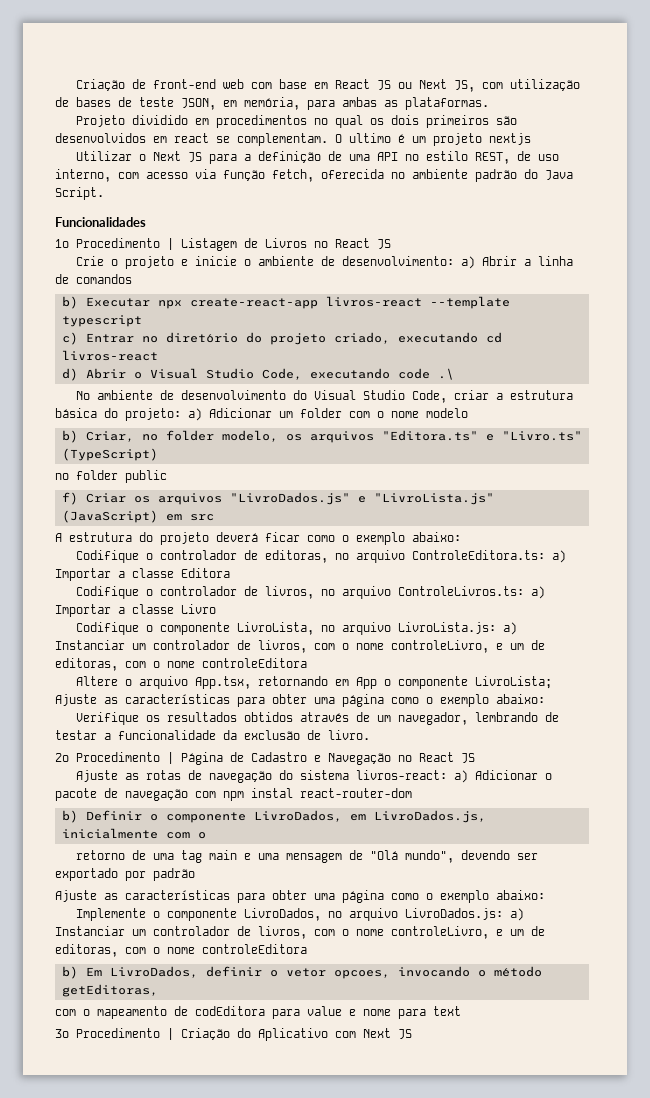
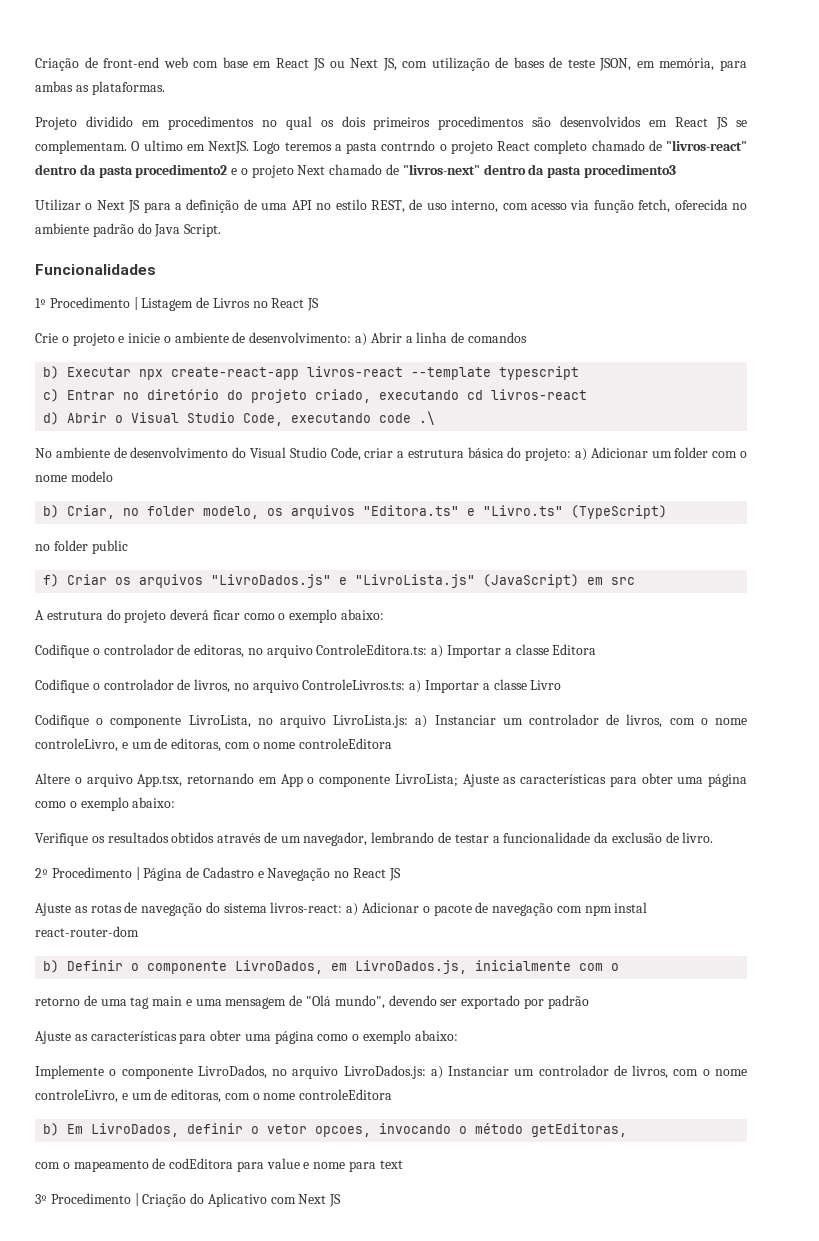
- Projeto dividido em procedimentos no qual os dois primeiros são desenvolvidos em react se complementam.
+ Projeto dividido em procedimentos no qual os dois primeiros procedimentos são desenvolvidos em React JS se complementam.
- O ultimo é um projeto nextjs
+ O ultimo em NextJS. Logo teremos a pasta contrndo o projeto React completo chamado de "livros-react" dentro da pasta procedimento2 e o projeto Next chamado de "livros-next" dentro da pasta procedimento3

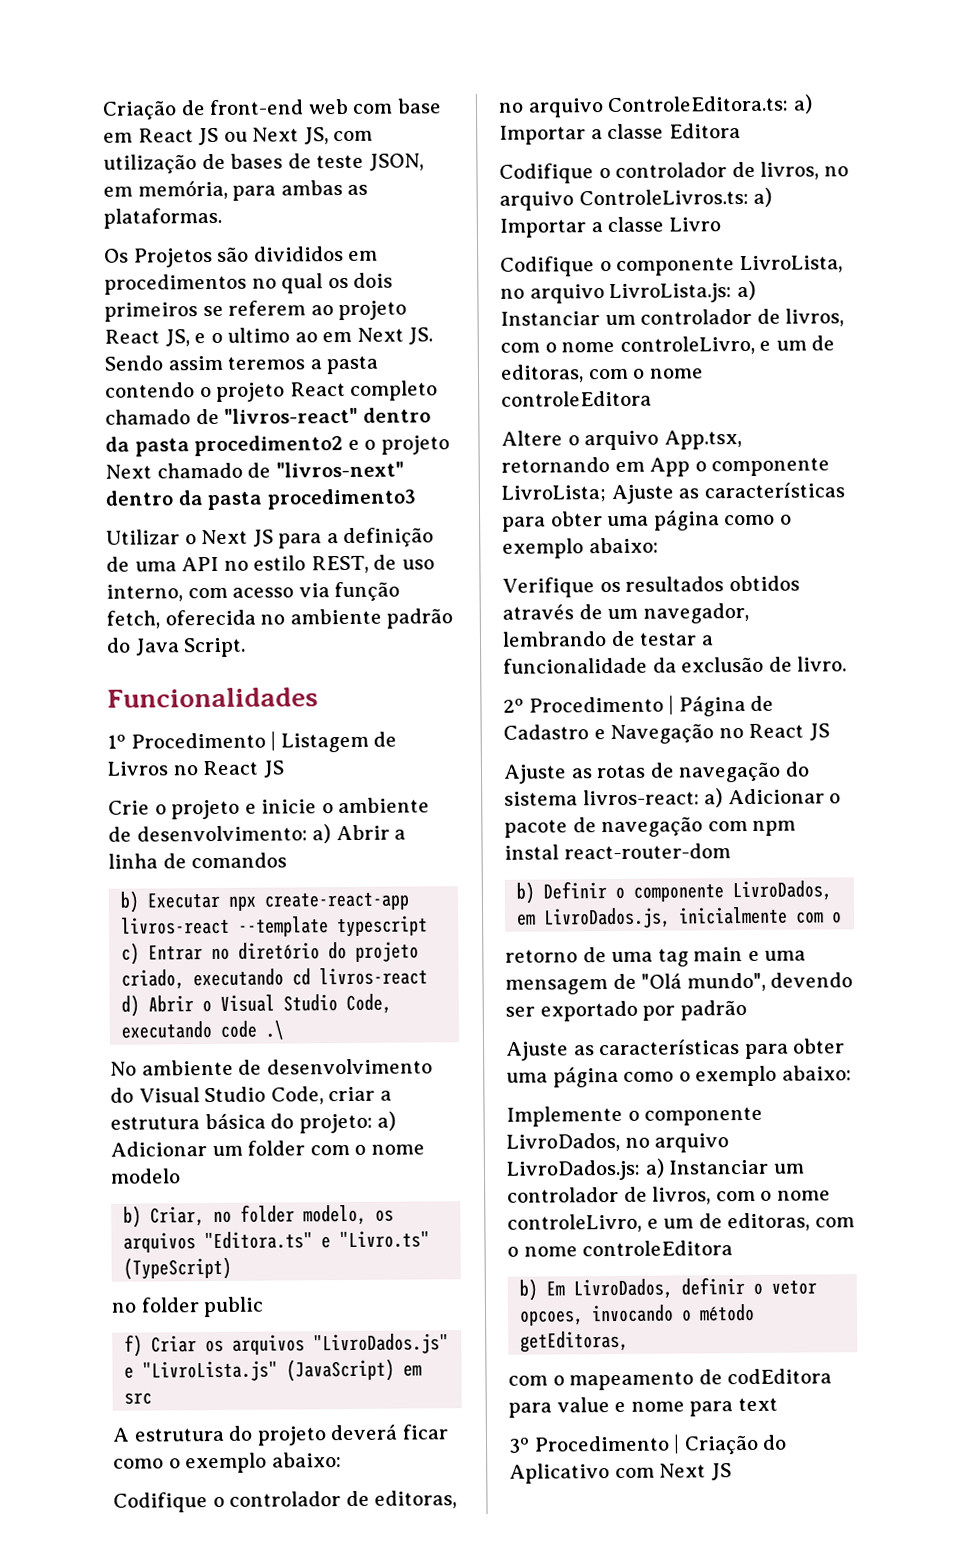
- Projeto dividido em procedimentos no qual os dois primeiros procedimentos são desenvolvidos em React JS se complementam. O ultimo em NextJS. Logo teremos a pasta contrndo o projeto React completo chamado de "livros-react" dentro da pasta procedimento2 e o projeto Next chamado de "livros-next" dentro da pasta procedimento3
+ Os Projetos são divididos em procedimentos no qual os dois primeiros se referem ao projeto React JS, e o ultimo ao em Next JS. Sendo assim teremos a pasta contendo o projeto React completo chamado de "livros-react" dentro da pasta procedimento2 e o projeto Next chamado de "livros-next" dentro da pasta procedimento3

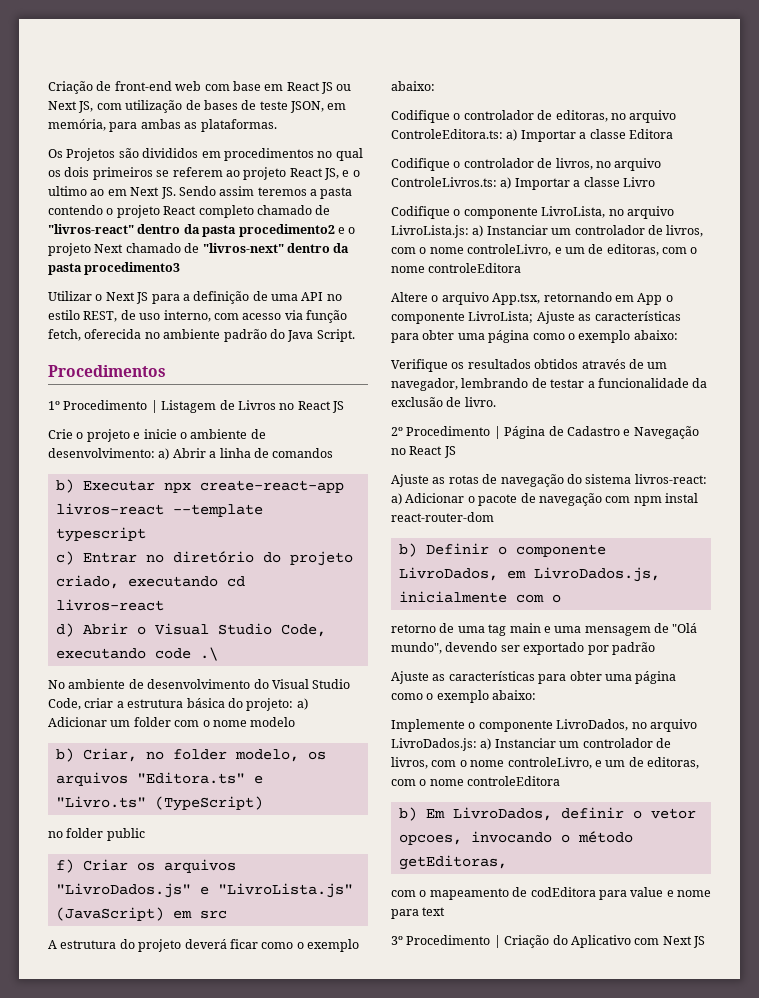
- Funcionalidades
+ Procedimentos

